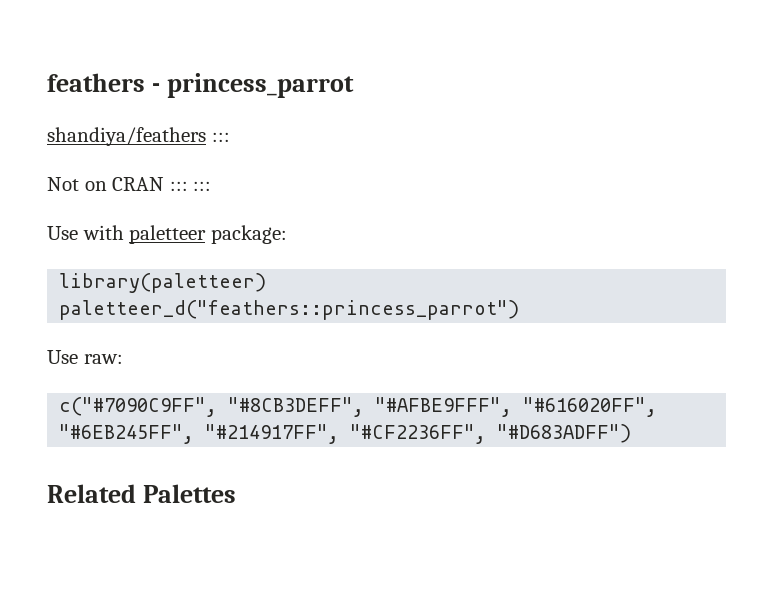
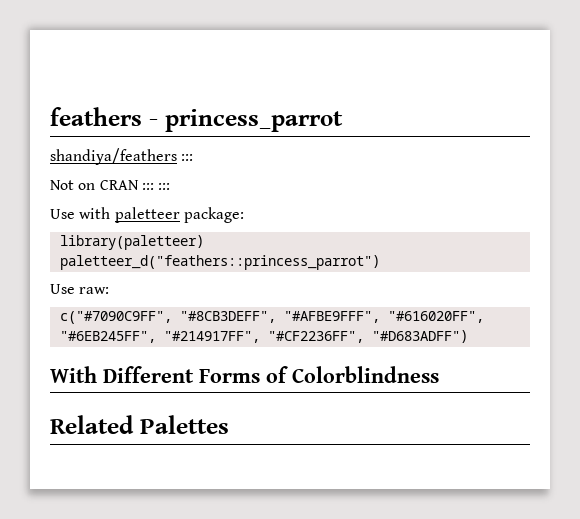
+ With Different Forms of Colorblindness

